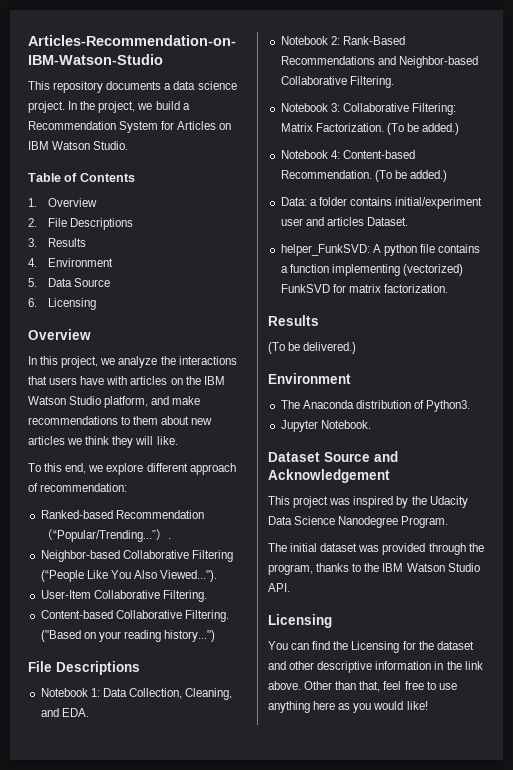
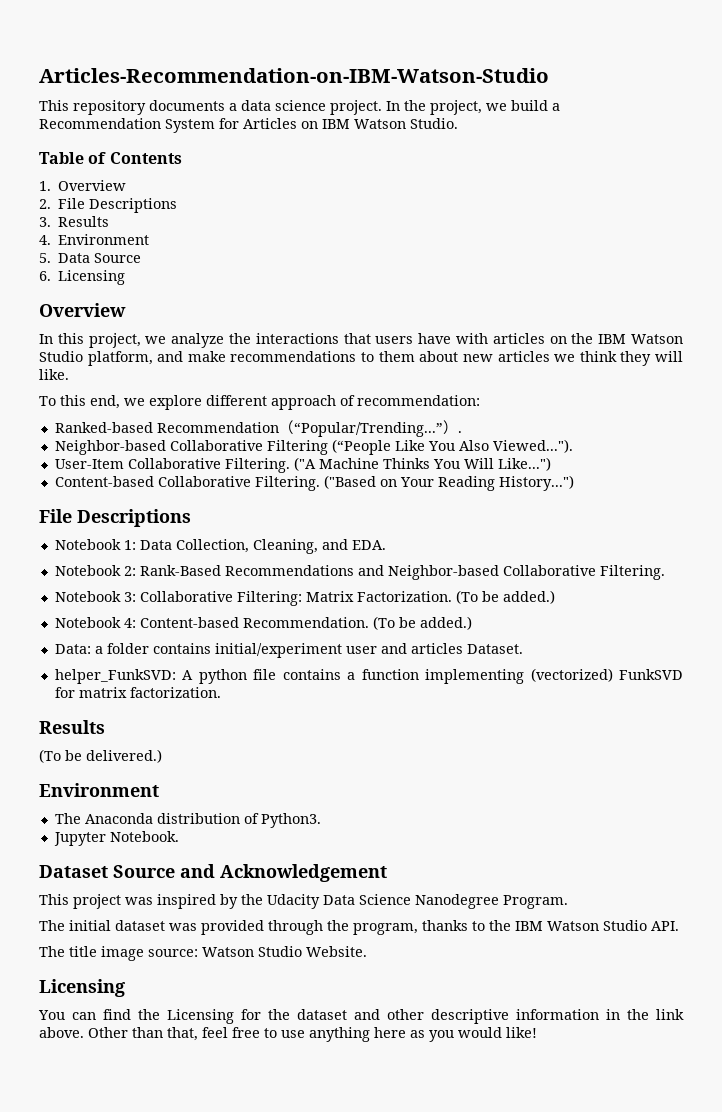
+ ("A Machine Thinks You Will Like...")
- ("Based on your reading history...")
+ ("Based on Your Reading History...")
+ The title image source: Watson Studio Website.

